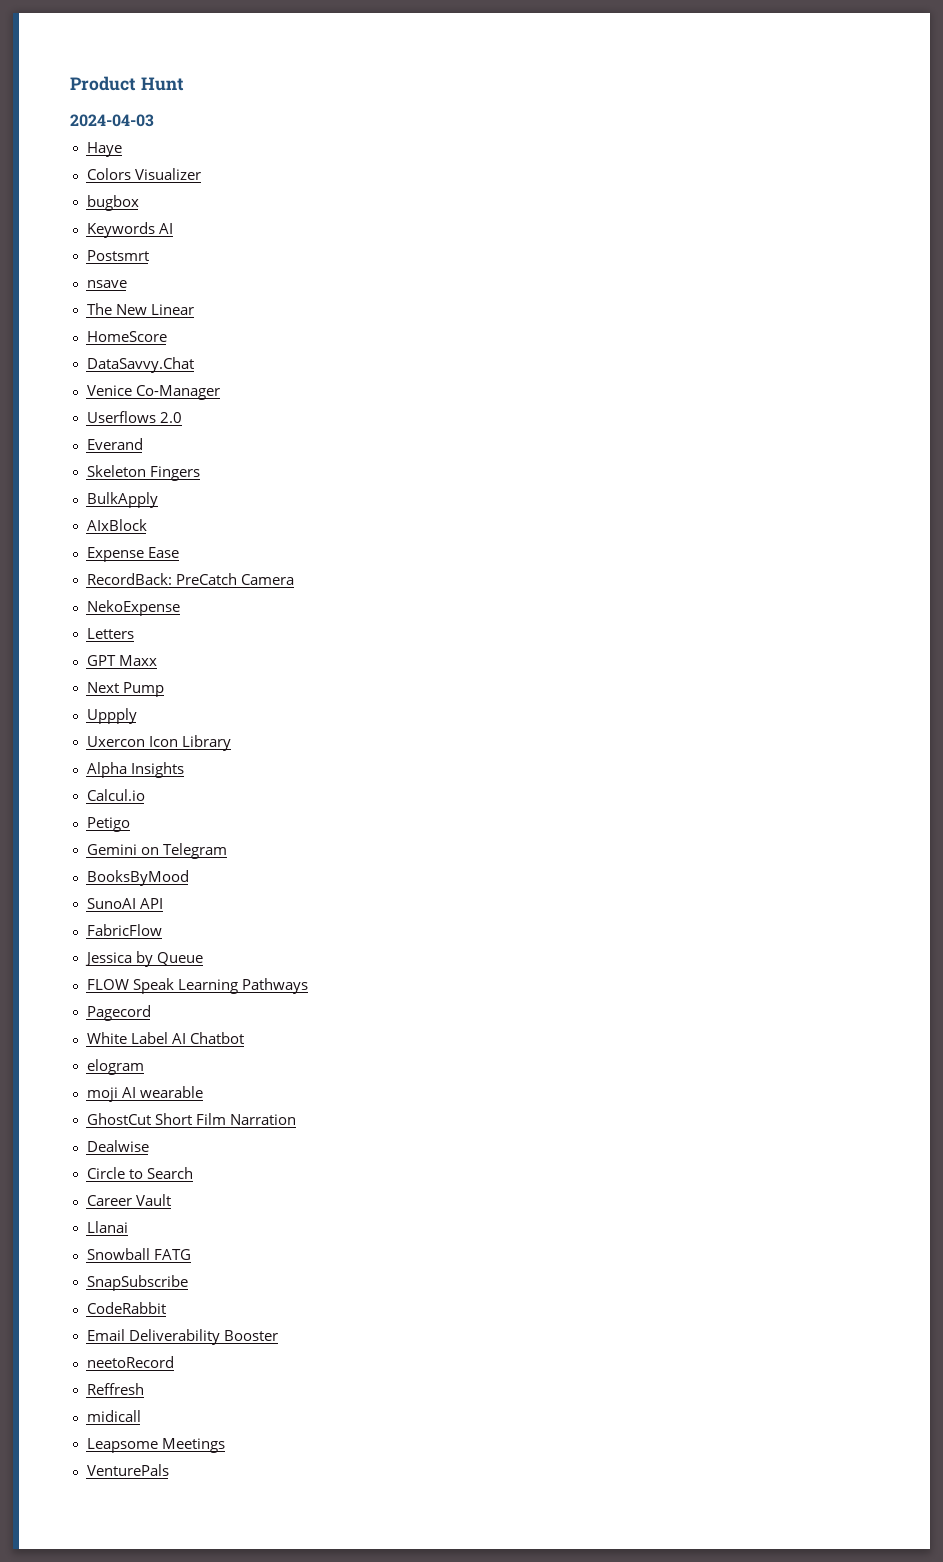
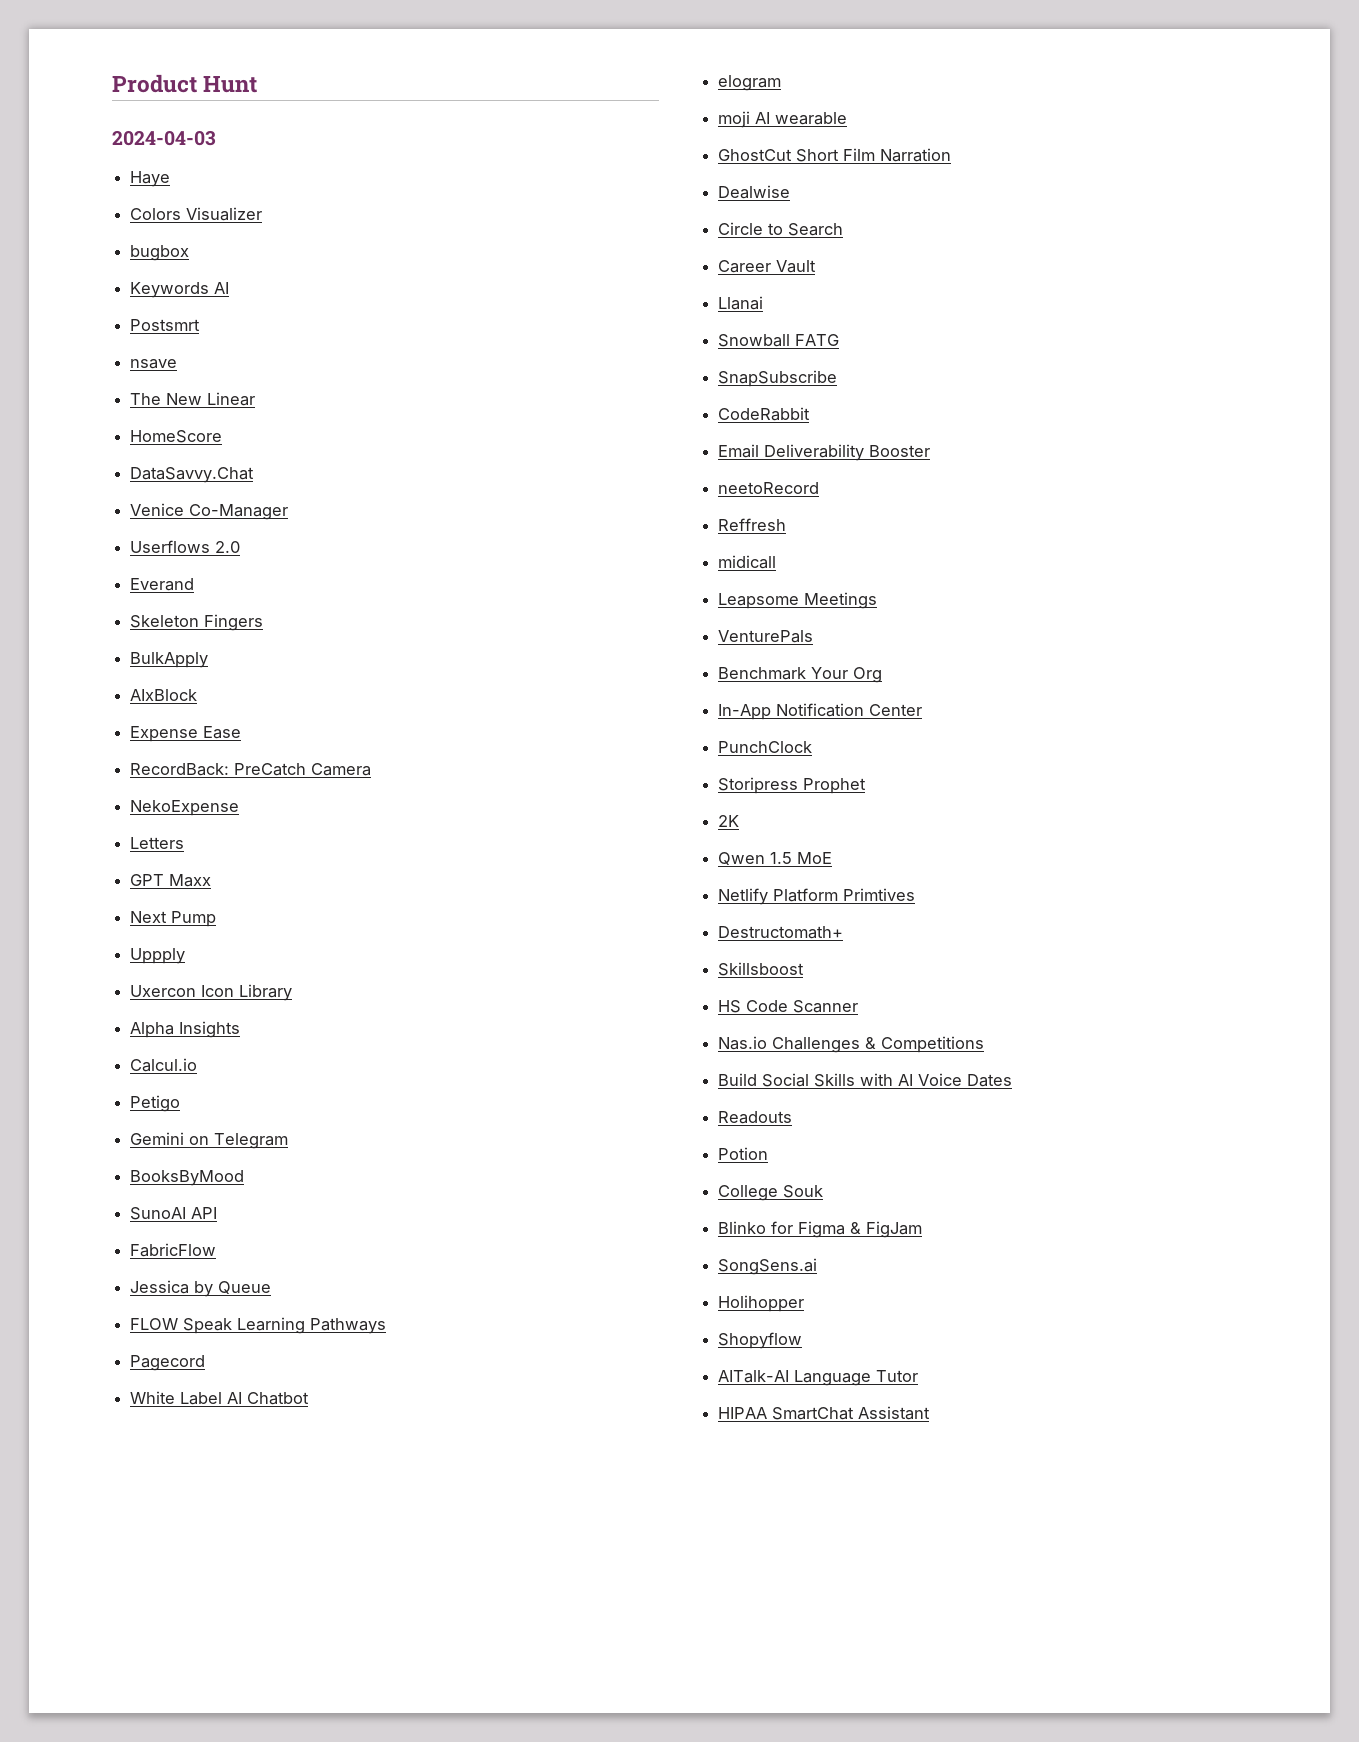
+ Benchmark Your Org
+ In-App Notification Center
+ PunchClock
+ Storipress Prophet
+ 2K
+ Qwen 1.5 MoE
+ Netlify Platform Primtives
+ Destructomath+
+ Skillsboost
+ HS Code Scanner
+ Nas.io Challenges & Competitions
+ Build Social Skills with AI Voice Dates
+ Readouts
+ Potion
+ College Souk
+ Blinko for Figma & FigJam
+ SongSens.ai
+ Holihopper
+ Shopyflow
+ AITalk-AI Language Tutor
+ HIPAA SmartChat Assistant

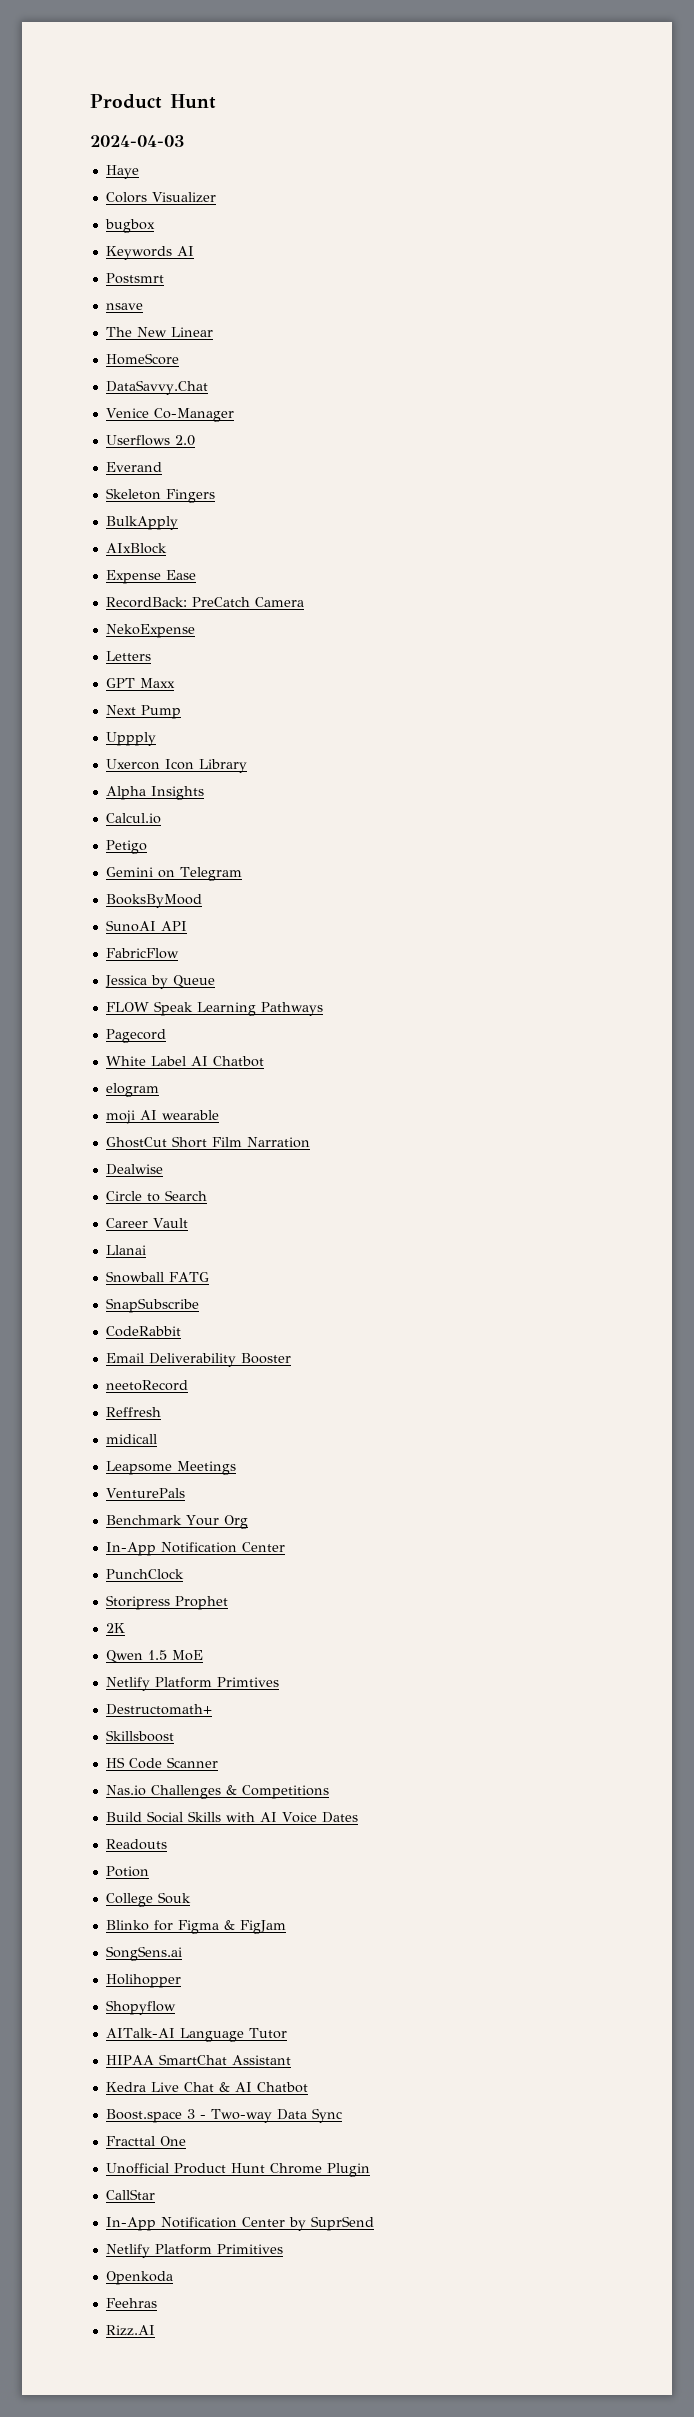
+ Kedra Live Chat & AI Chatbot
+ Boost.space 3 - Two-way Data Sync
+ Fracttal One
+ Unofficial Product Hunt Chrome Plugin
+ CallStar
+ In-App Notification Center by SuprSend
+ Netlify Platform Primitives
+ Openkoda
+ Feehras
+ Rizz.AI

